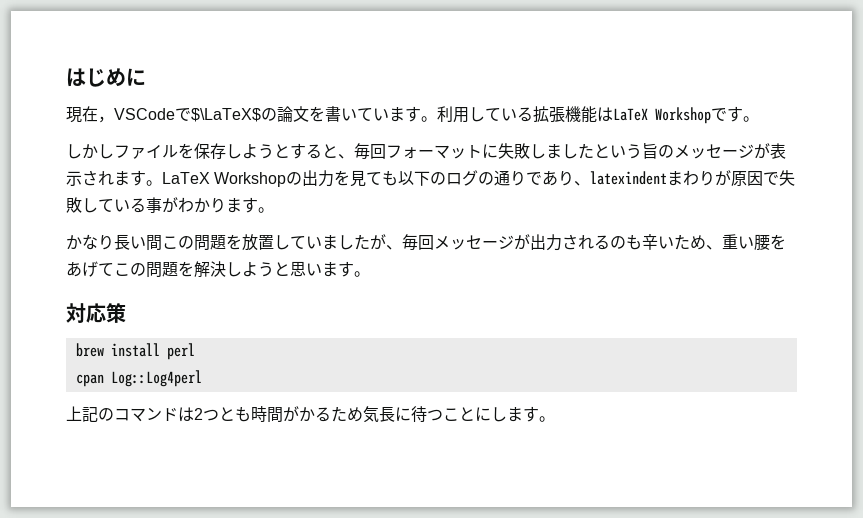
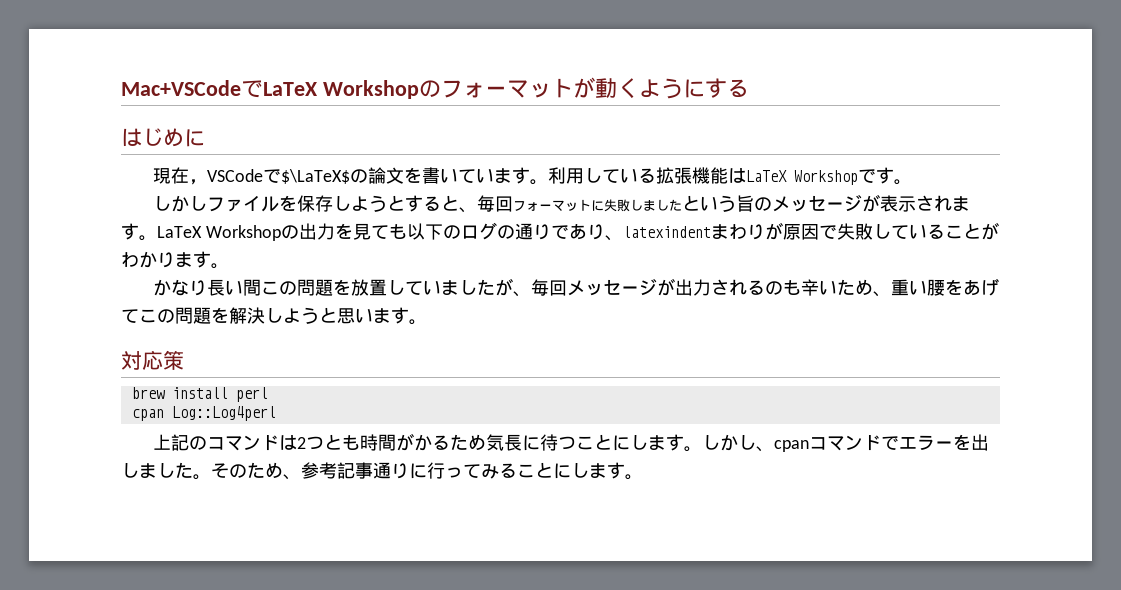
+ Mac+VSCodeでLaTeX Workshopのフォーマットが動くようにする
- LaTeX Workshopの出力を見ても以下のログの通りであり、latexindentまわりが原因で失敗している事がわかります。
+ LaTeX Workshopの出力を見ても以下のログの通りであり、latexindentまわりが原因で失敗していることがわかります。
+ しかし、cpanコマンドでエラーを出しました。そのため、参考記事通りに行ってみることにします。

